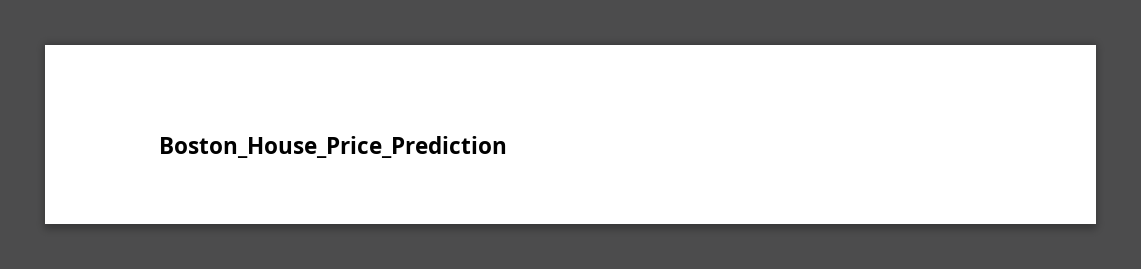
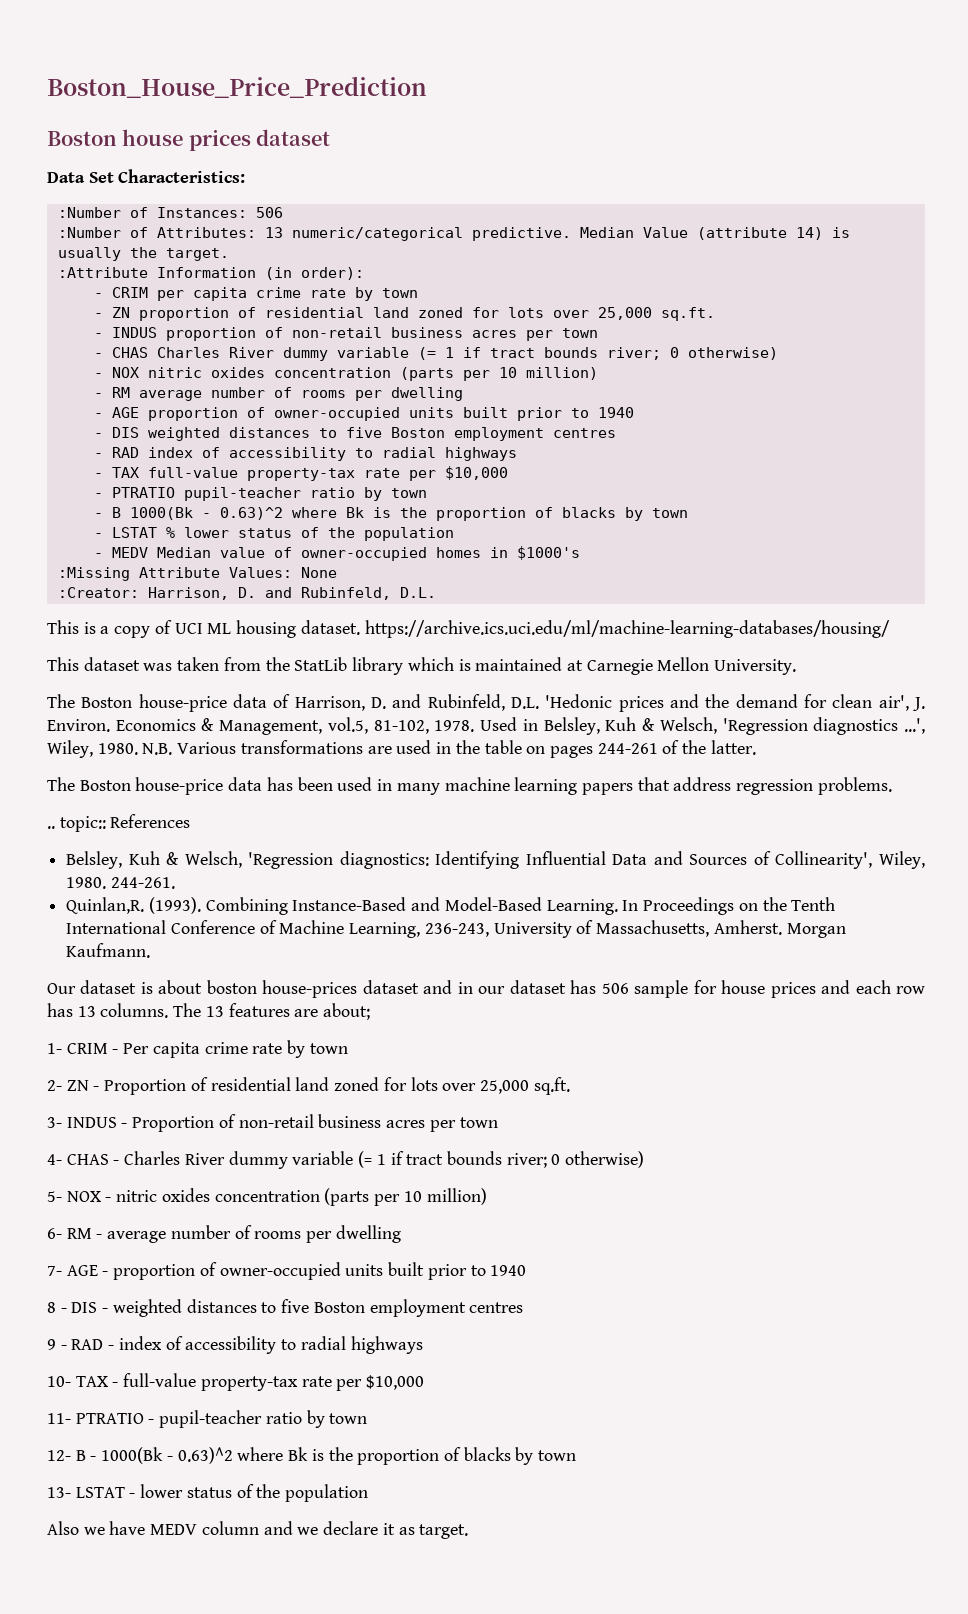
+ Boston house prices dataset
+ Data Set Characteristics:
+ :Number of Instances: 506
+ :Number of Attributes: 13 numeric/categorical predictive. Median Value (attribute 14) is usually the target.
+ :Attribute Information (in order):
+ - CRIM per capita crime rate by town
+ - ZN proportion of residential land zoned for lots over 25,000 sq.ft.
+ - INDUS proportion of non-retail business acres per town
+ - CHAS Charles River dummy variable (= 1 if tract bounds river; 0 otherwise)
+ - NOX nitric oxides concentration (parts per 10 million)
+ - RM average number of rooms per dwelling
+ - AGE proportion of owner-occupied units built prior to 1940
+ - DIS weighted distances to five Boston employment centres
+ - RAD index of accessibility to radial highways
+ - TAX full-value property-tax rate per $10,000
+ - PTRATIO pupil-teacher ratio by town
+ - B 1000(Bk - 0.63)^2 where Bk is the proportion of blacks by town
+ - LSTAT % lower status of the population
+ - MEDV Median value of owner-occupied homes in $1000's
+ :Missing Attribute Values: None
+ :Creator: Harrison, D. and Rubinfeld, D.L.
+ This is a copy of UCI ML housing dataset. https://archive.ics.uci.edu/ml/machine-learning-databases/housing/
+ This dataset was taken from the StatLib library which is maintained at Carnegie Mellon University.
+ The Boston house-price data of Harrison, D. and Rubinfeld, D.L. 'Hedonic prices and the demand for clean air', J. Environ. Economics & Management, vol.5, 81-102, 1978. Used in Belsley, Kuh & Welsch, 'Regression diagnostics ...', Wiley, 1980. N.B. Various transformations are used in the table on pages 244-261 of the latter.
+ The Boston house-price data has been used in many machine learning papers that address regression problems.
+ .. topic:: References
+ Belsley, Kuh & Welsch, 'Regression diagnostics: Identifying Influential Data and Sources of Collinearity', Wiley, 1980. 244-261.
+ Quinlan,R. (1993). Combining Instance-Based and Model-Based Learning. In Proceedings on the Tenth International Conference of Machine Learning, 236-243, University of Massachusetts, Amherst. Morgan Kaufmann.
+ Our dataset is about boston house-prices dataset and in our dataset has 506 sample for house prices and each row has 13 columns. The 13 features are about;
+ 1- CRIM - Per capita crime rate by town
+ 2- ZN - Proportion of residential land zoned for lots over 25,000 sq.ft.
+ 3- INDUS - Proportion of non-retail business acres per town
+ 4- CHAS - Charles River dummy variable (= 1 if tract bounds river; 0 otherwise)
+ 5- NOX - nitric oxides concentration (parts per 10 million)
+ 6- RM - average number of rooms per dwelling
+ 7- AGE - proportion of owner-occupied units built prior to 1940
+ 8 - DIS - weighted distances to five Boston employment centres
+ 9 - RAD - index of accessibility to radial highways
+ 10- TAX - full-value property-tax rate per $10,000
+ 11- PTRATIO - pupil-teacher ratio by town
+ 12- B - 1000(Bk - 0.63)^2 where Bk is the proportion of blacks by town
+ 13- LSTAT - lower status of the population
+ Also we have MEDV column and we declare it as target.

